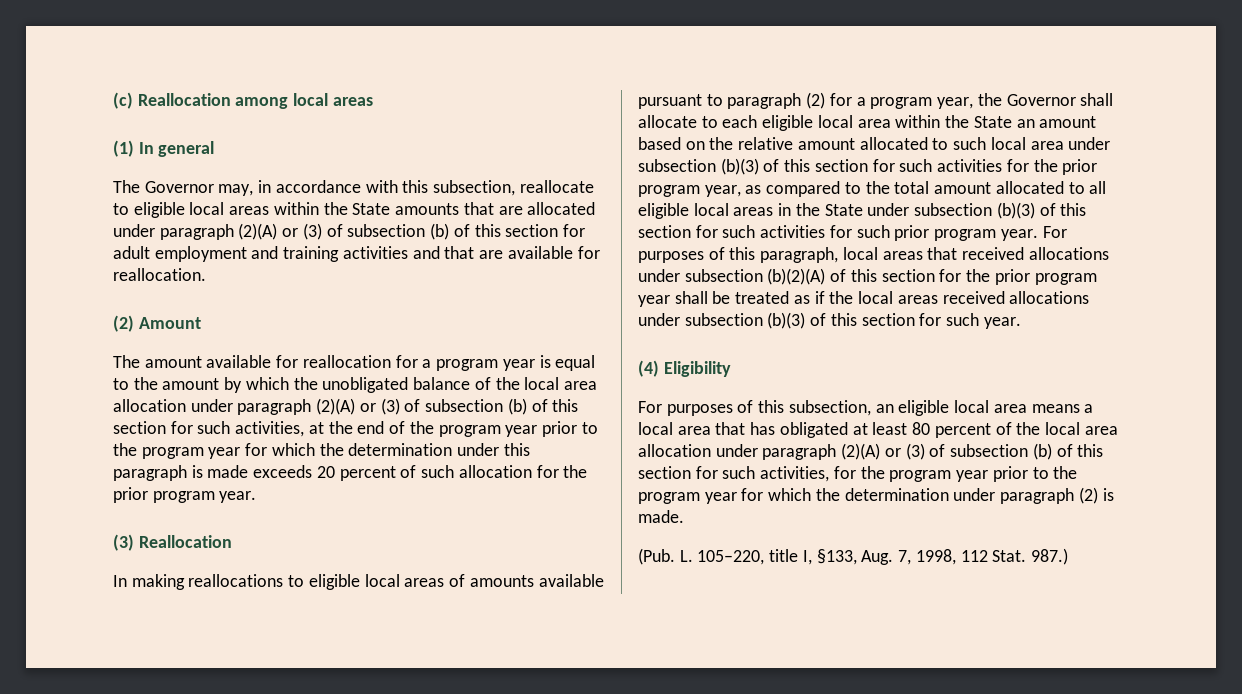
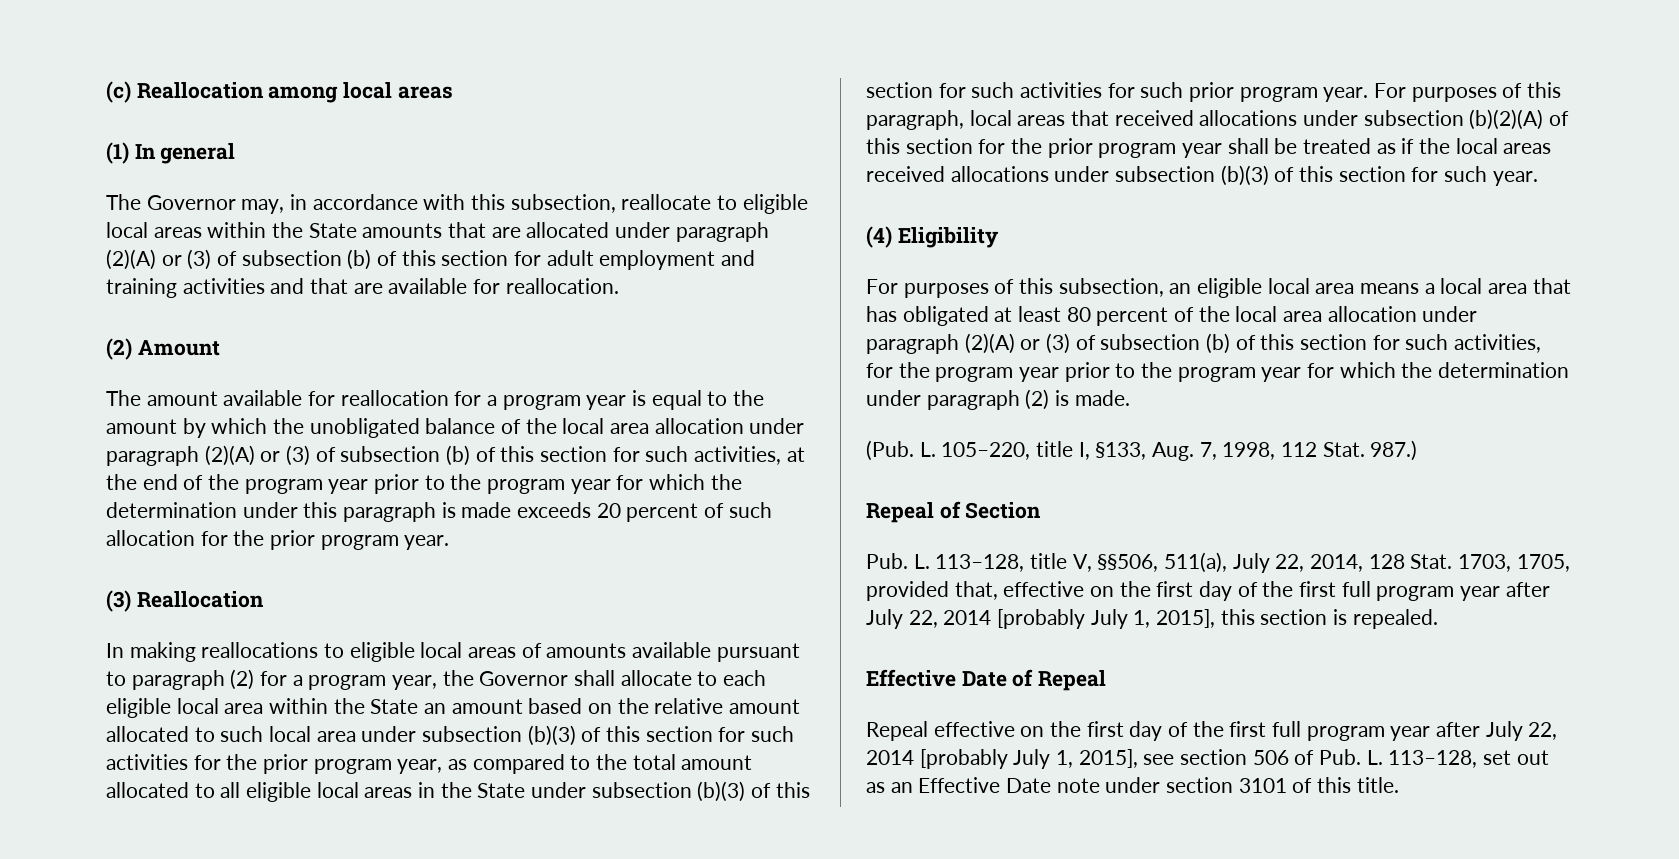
+ Repeal of Section
+ Pub. L. 113–128, title V, §§506, 511(a), July 22, 2014, 128 Stat. 1703, 1705, provided that, effective on the first day of the first full program year after July 22, 2014 [probably July 1, 2015], this section is repealed.
+ Effective Date of Repeal
+ Repeal effective on the first day of the first full program year after July 22, 2014 [probably July 1, 2015], see section 506 of Pub. L. 113–128, set out as an Effective Date note under section 3101 of this title.

